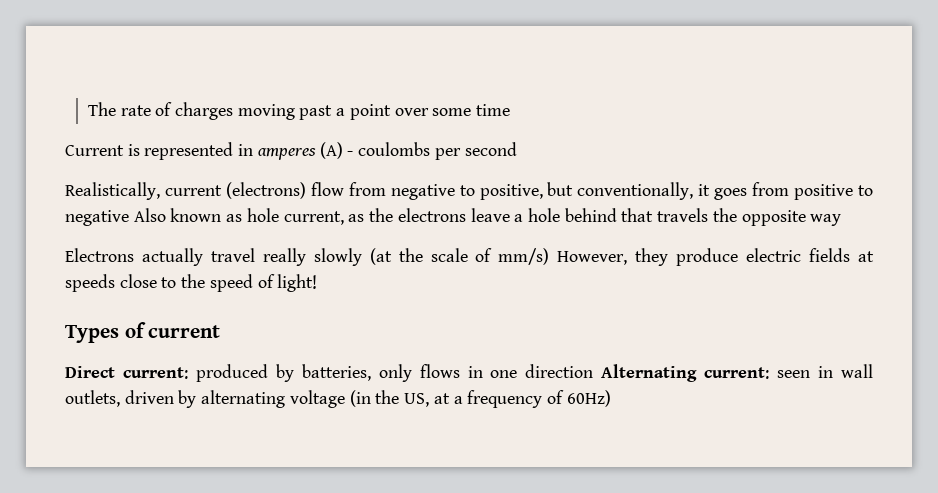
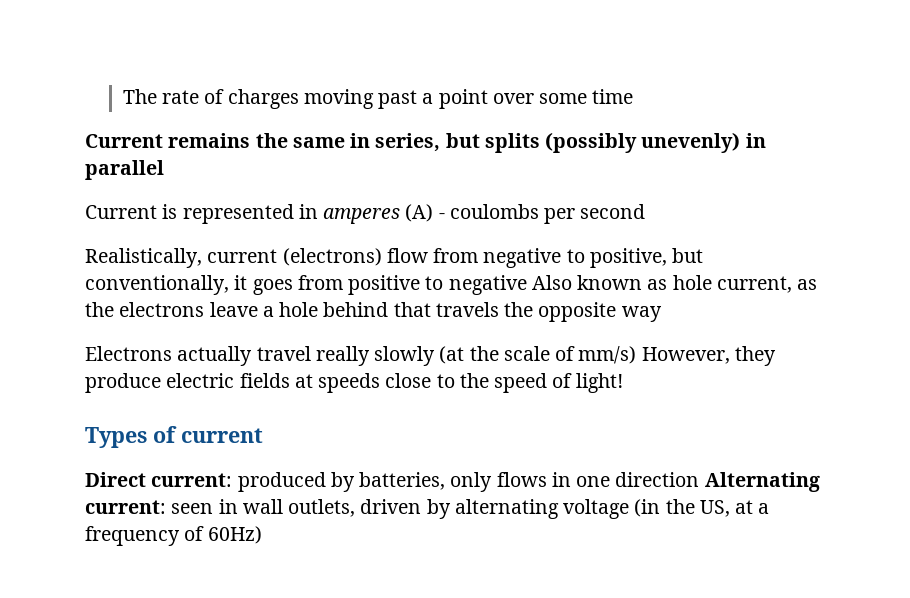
+ Current remains the same in series, but splits (possibly unevenly) in parallel

